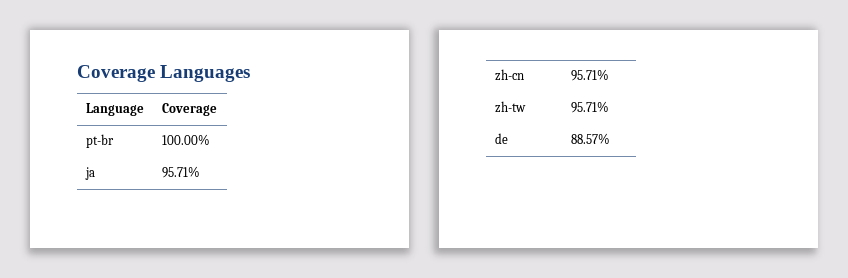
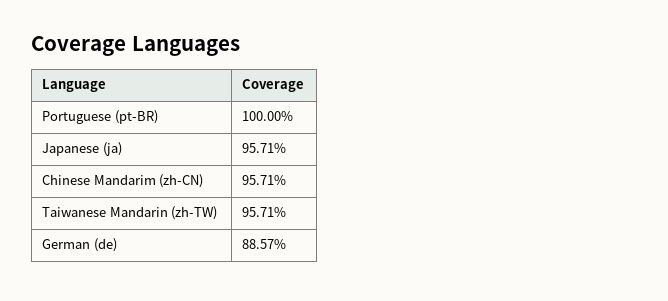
- pt-br | 100.00%
+ Portuguese (pt-BR) | 100.00%
- ja | 95.71%
- zh-cn | 95.71%
- zh-tw | 95.71%
- de | 88.57%
+ Japanese (ja) | 95.71%
+ Chinese Mandarim (zh-CN) | 95.71%
+ Taiwanese Mandarin (zh-TW) | 95.71%
+ German (de) | 88.57%

